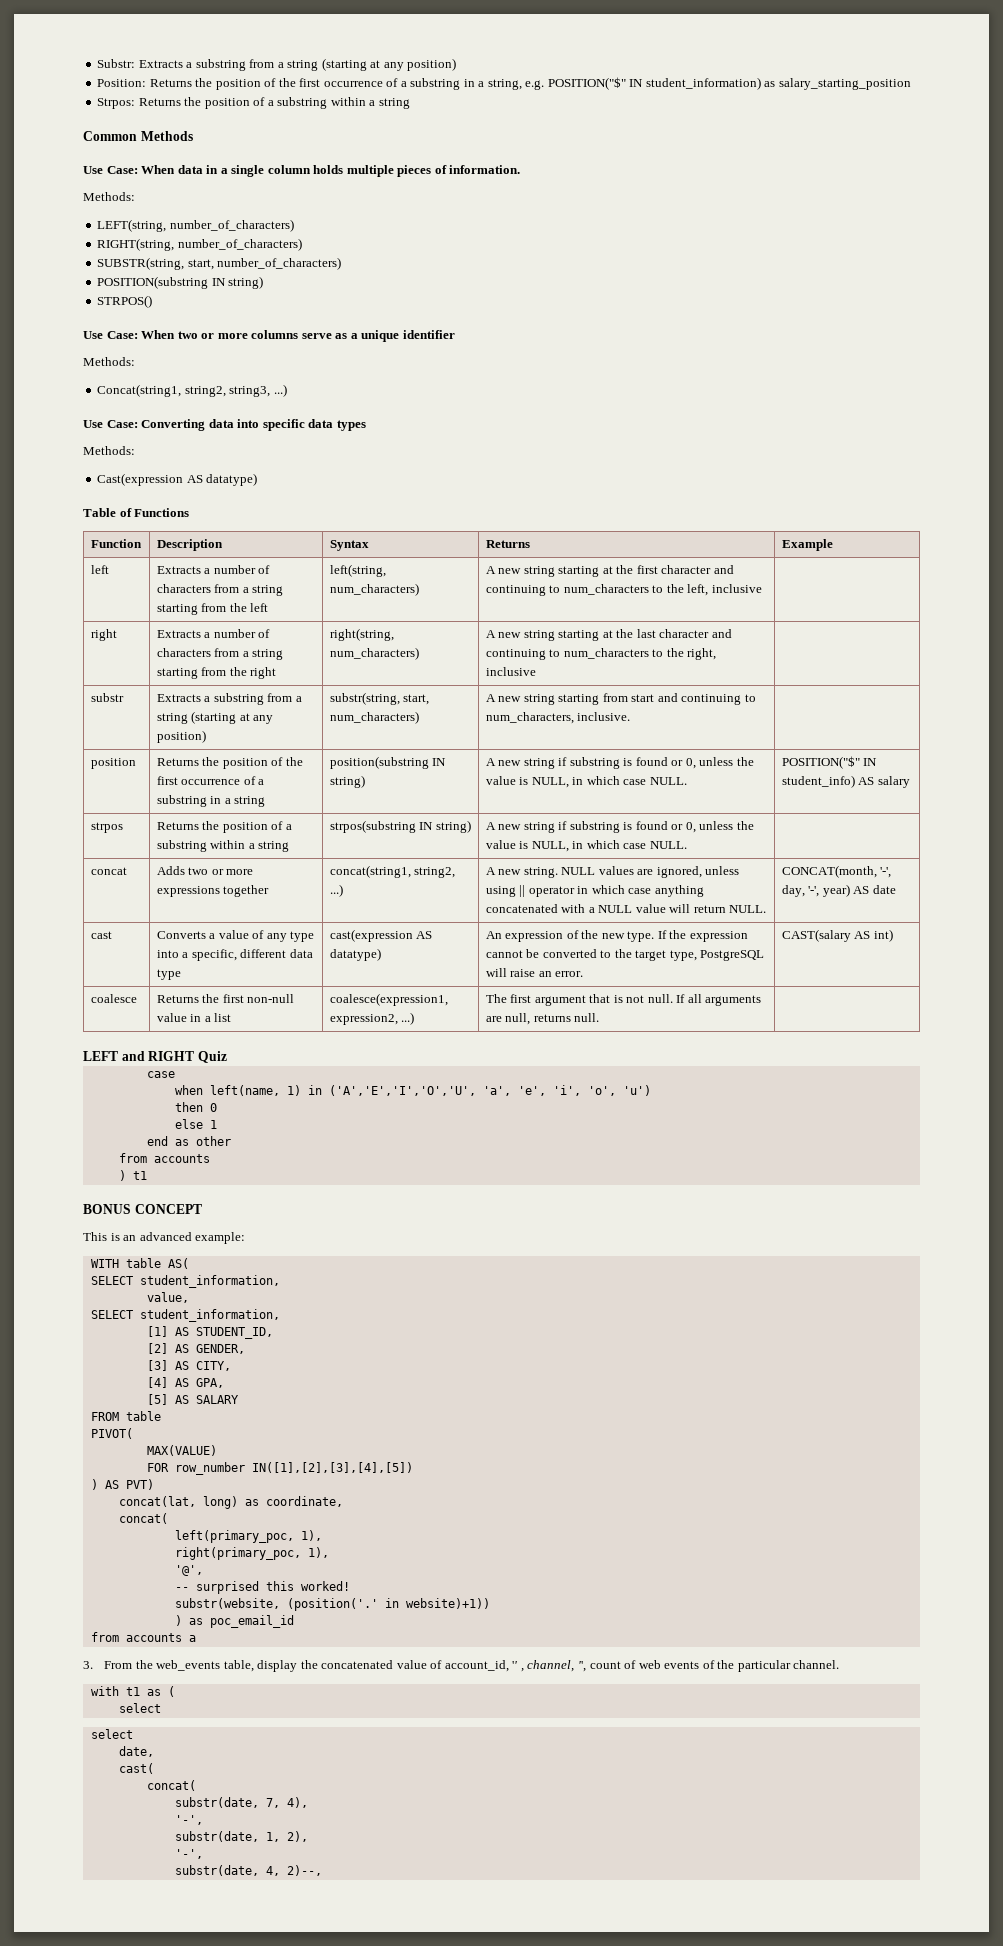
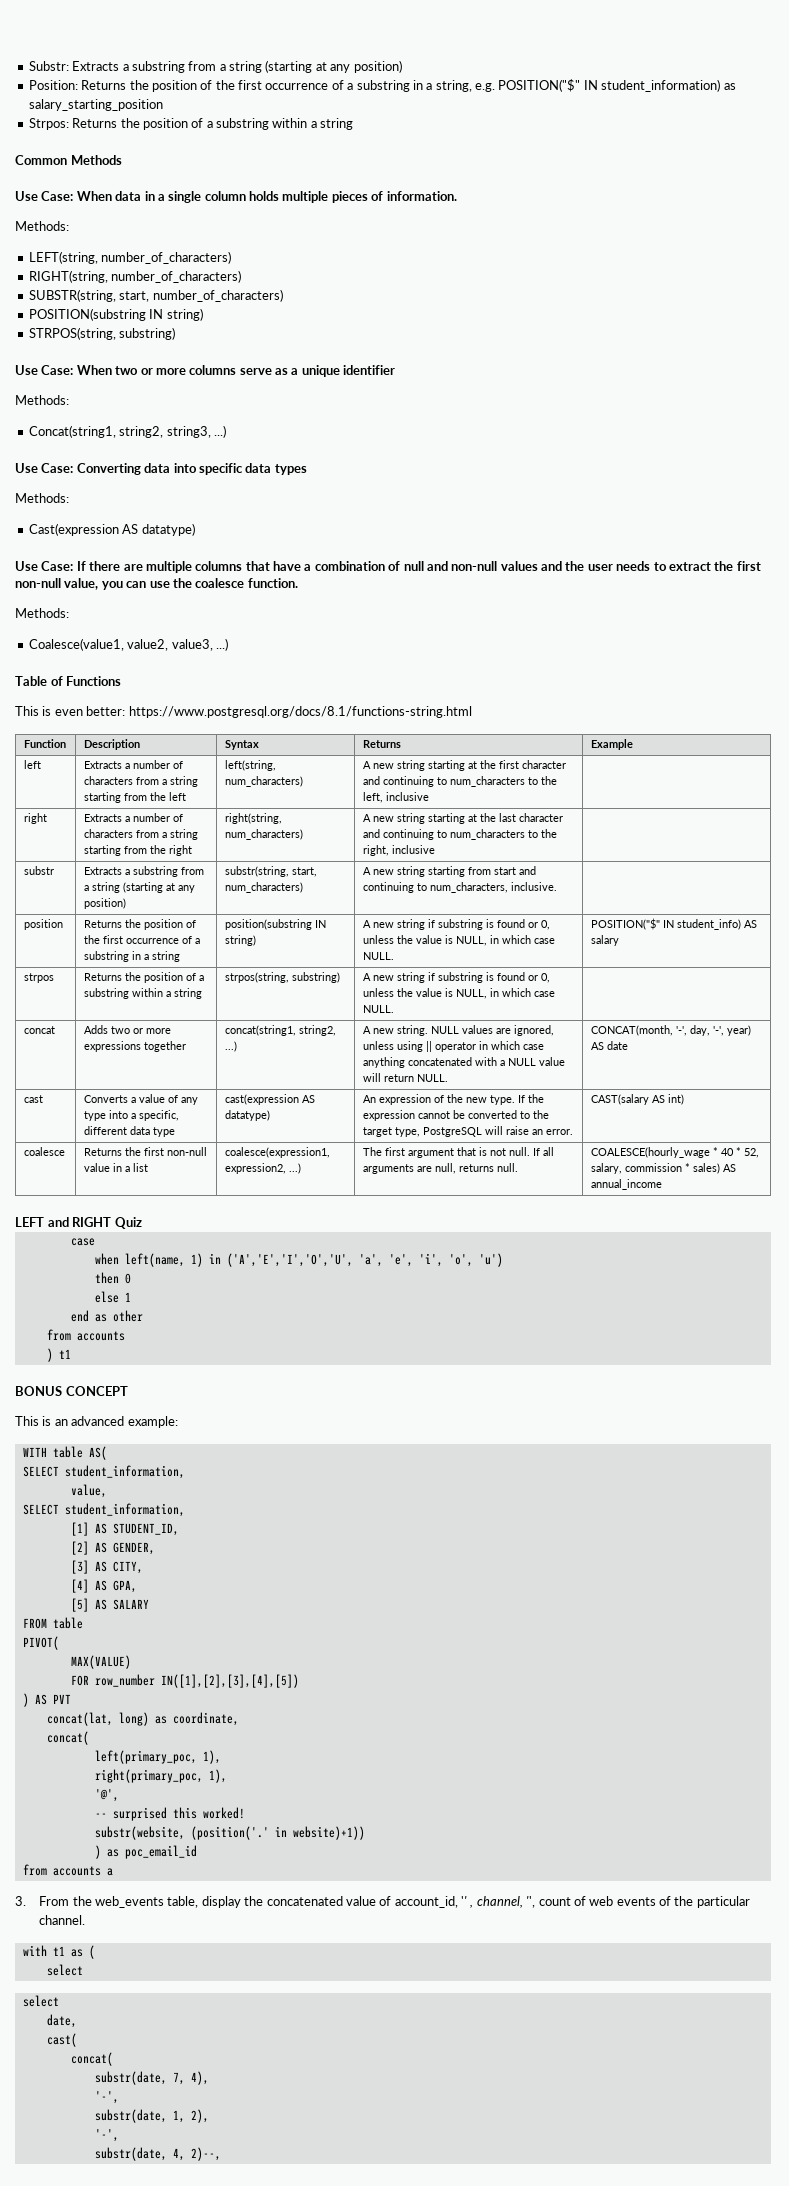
- STRPOS()
+ STRPOS(string, substring)
+ Use Case: If there are multiple columns that have a combination of null and non-null values and the user needs to extract the first non-null value, you can use the coalesce function.
+ Methods:
+ Coalesce(value1, value2, value3, ...)
  Table of Functions
+ This is even better: https://www.postgresql.org/docs/8.1/functions-string.html
- strpos | Returns the position of a substring within a string | strpos(substring IN string) | A new string if substring is found or 0, unless the value is NULL, in which case NULL. |
+ strpos | Returns the position of a substring within a string | strpos(string, substring) | A new string if substring is found or 0, unless the value is NULL, in which case NULL. |
- coalesce | Returns the first non-null value in a list | coalesce(expression1, expression2, ...) | The first argument that is not null. If all arguments are null, returns null. |
+ coalesce | Returns the first non-null value in a list | coalesce(expression1, expression2, ...) | The first argument that is not null. If all arguments are null, returns null. | COALESCE(hourly_wage * 40 * 52, salary, commission * sales) AS annual_income
- ) AS PVT)
+ ) AS PVT

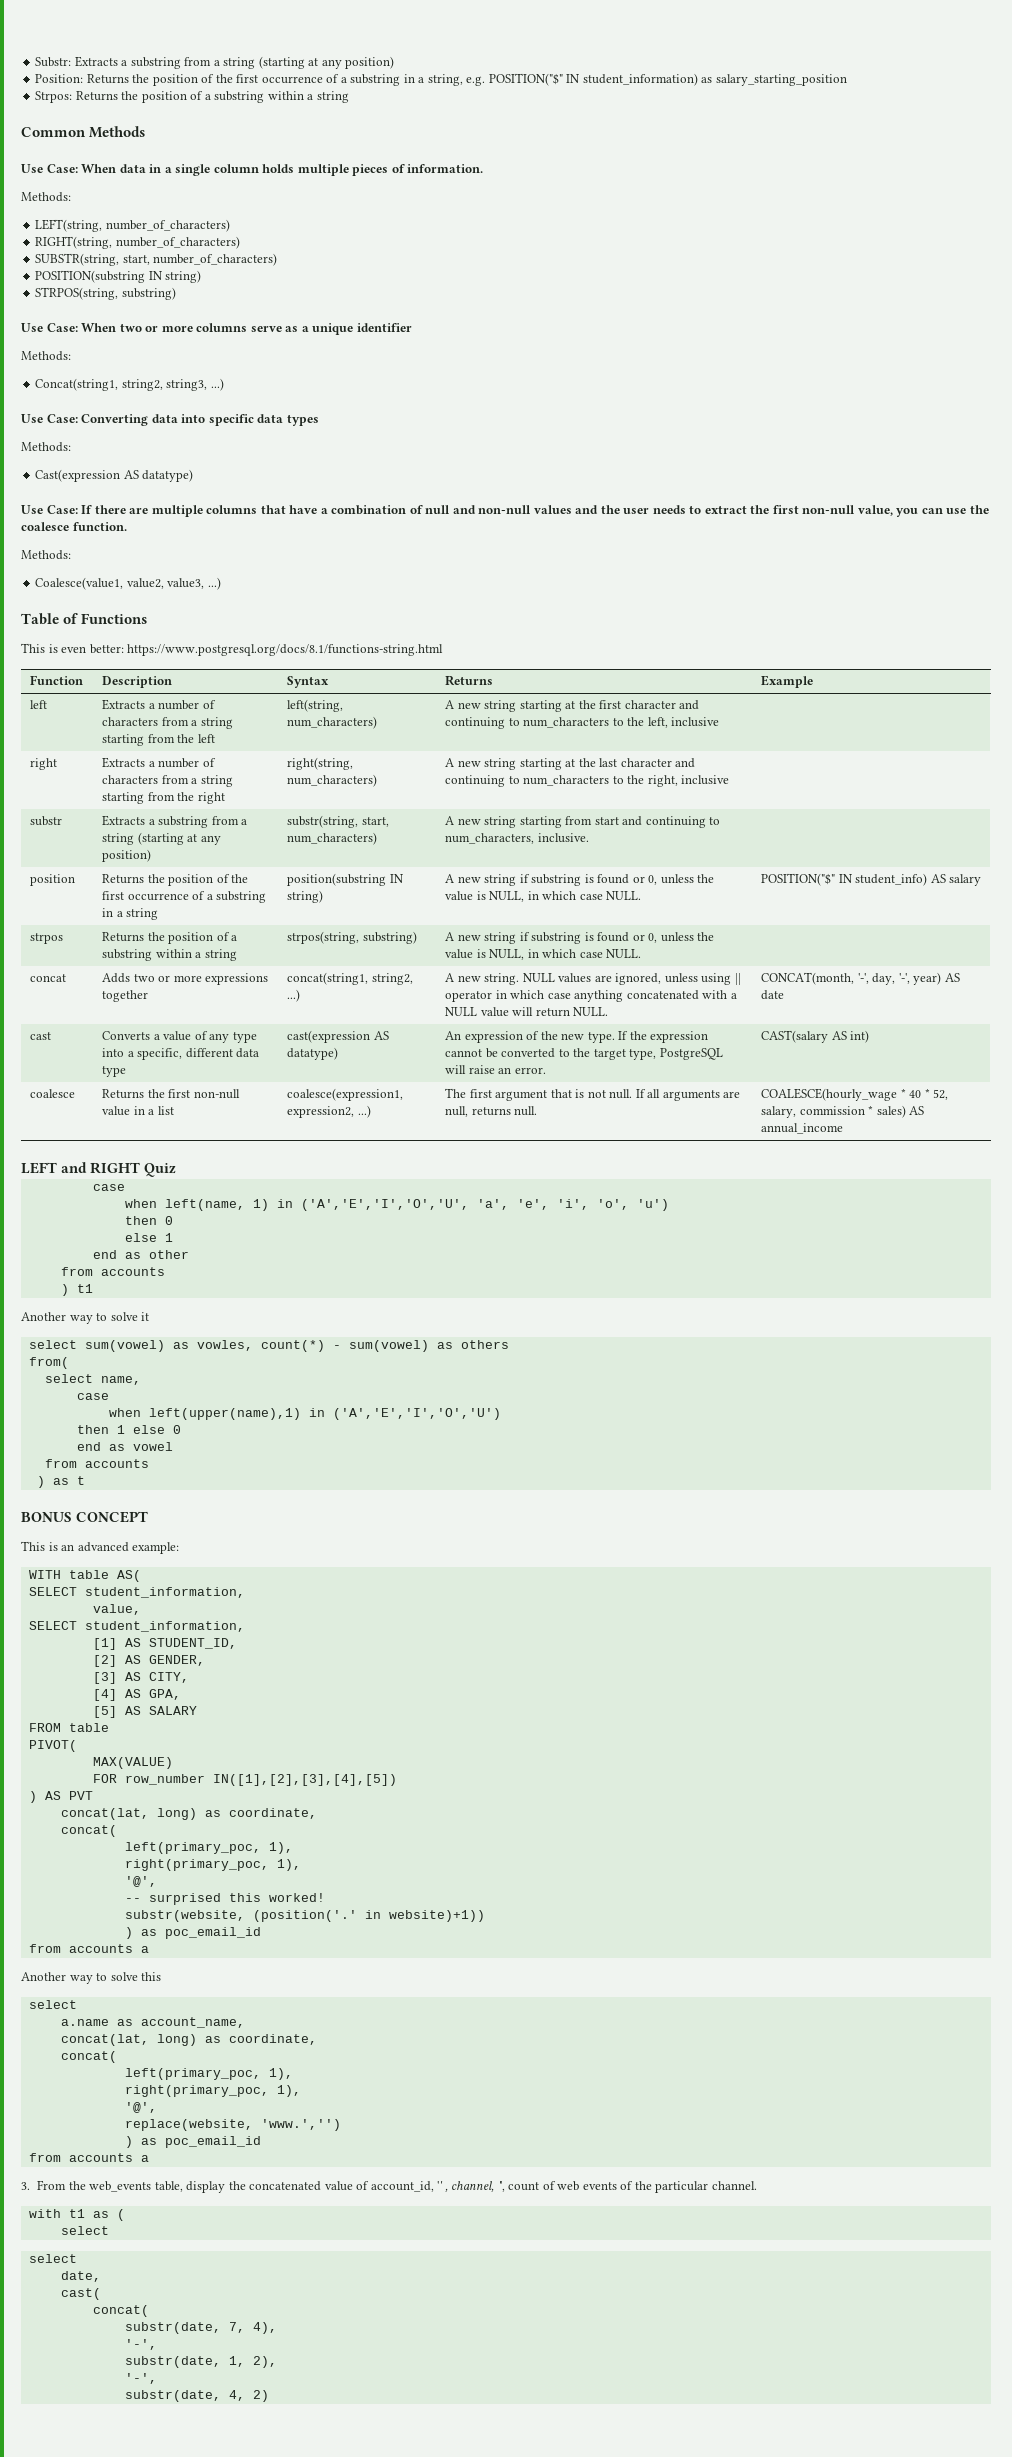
+ Another way to solve it
+ select sum(vowel) as vowles, count(*) - sum(vowel) as others
+ from(
+ select name,
+ case
+ when left(upper(name),1) in ('A','E','I','O','U')
+ then 1 else 0
+ end as vowel
+ from accounts
+ ) as t
+ Another way to solve this
+ select
+ a.name as account_name,
+ concat(lat, long) as coordinate,
+ concat(
+ left(primary_poc, 1),
+ right(primary_poc, 1),
+ '@',
+ replace(website, 'www.','')
+ ) as poc_email_id
+ from accounts a
- substr(date, 4, 2)--,
+ substr(date, 4, 2)

